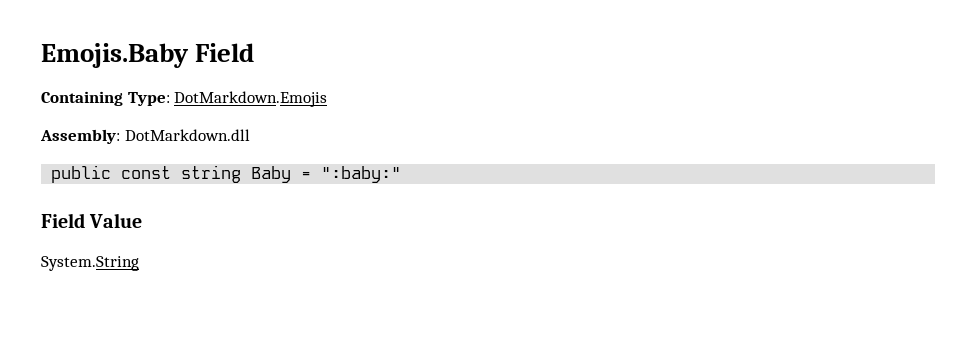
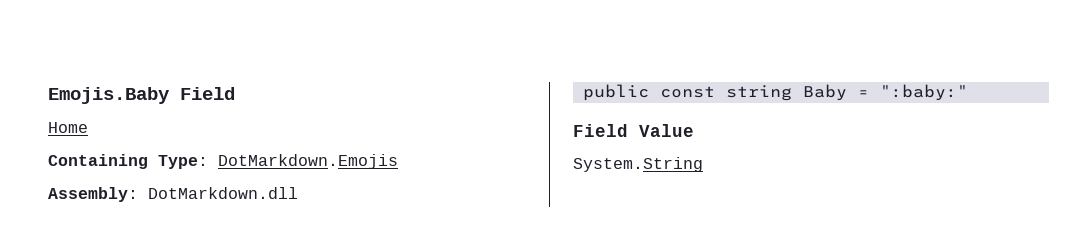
+ Home

